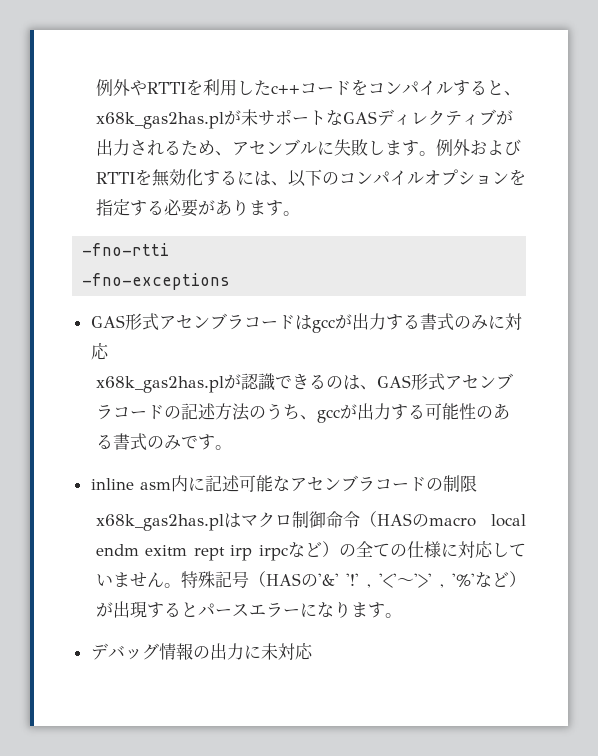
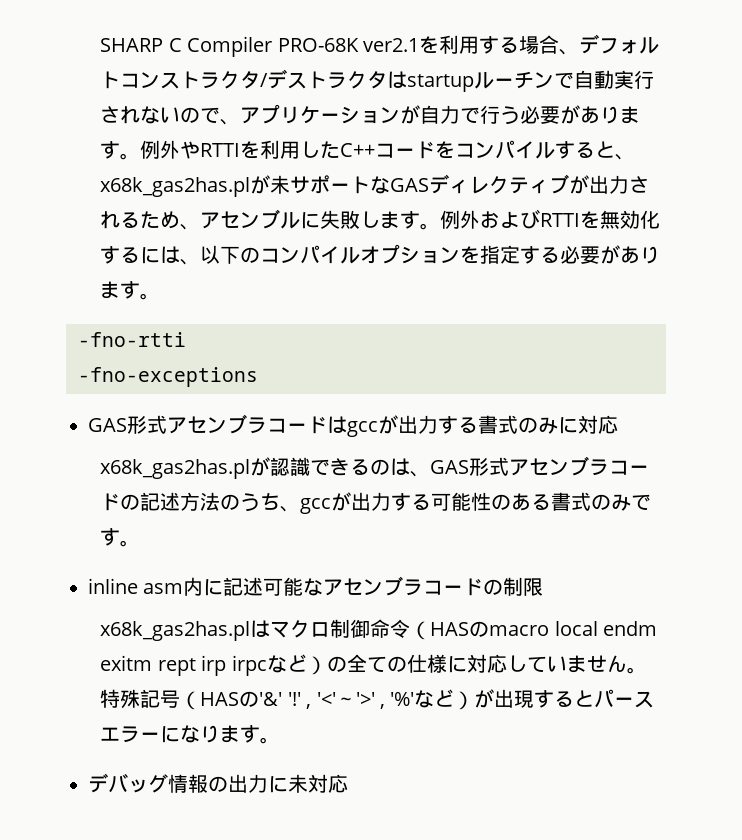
+ SHARP C Compiler PRO-68K ver2.1を利用する場合、デフォルトコンストラクタ/デストラクタはstartupルーチンで自動実行されないので、アプリケーションが自力で行う必要があります。
- 例外やRTTIを利用したc++コードをコンパイルすると、x68k_gas2has.plが未サポートなGASディレクティブが出力されるため、アセンブルに失敗します。
+ 例外やRTTIを利用したC++コードをコンパイルすると、x68k_gas2has.plが未サポートなGASディレクティブが出力されるため、アセンブルに失敗します。

